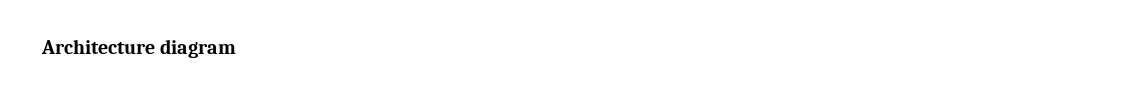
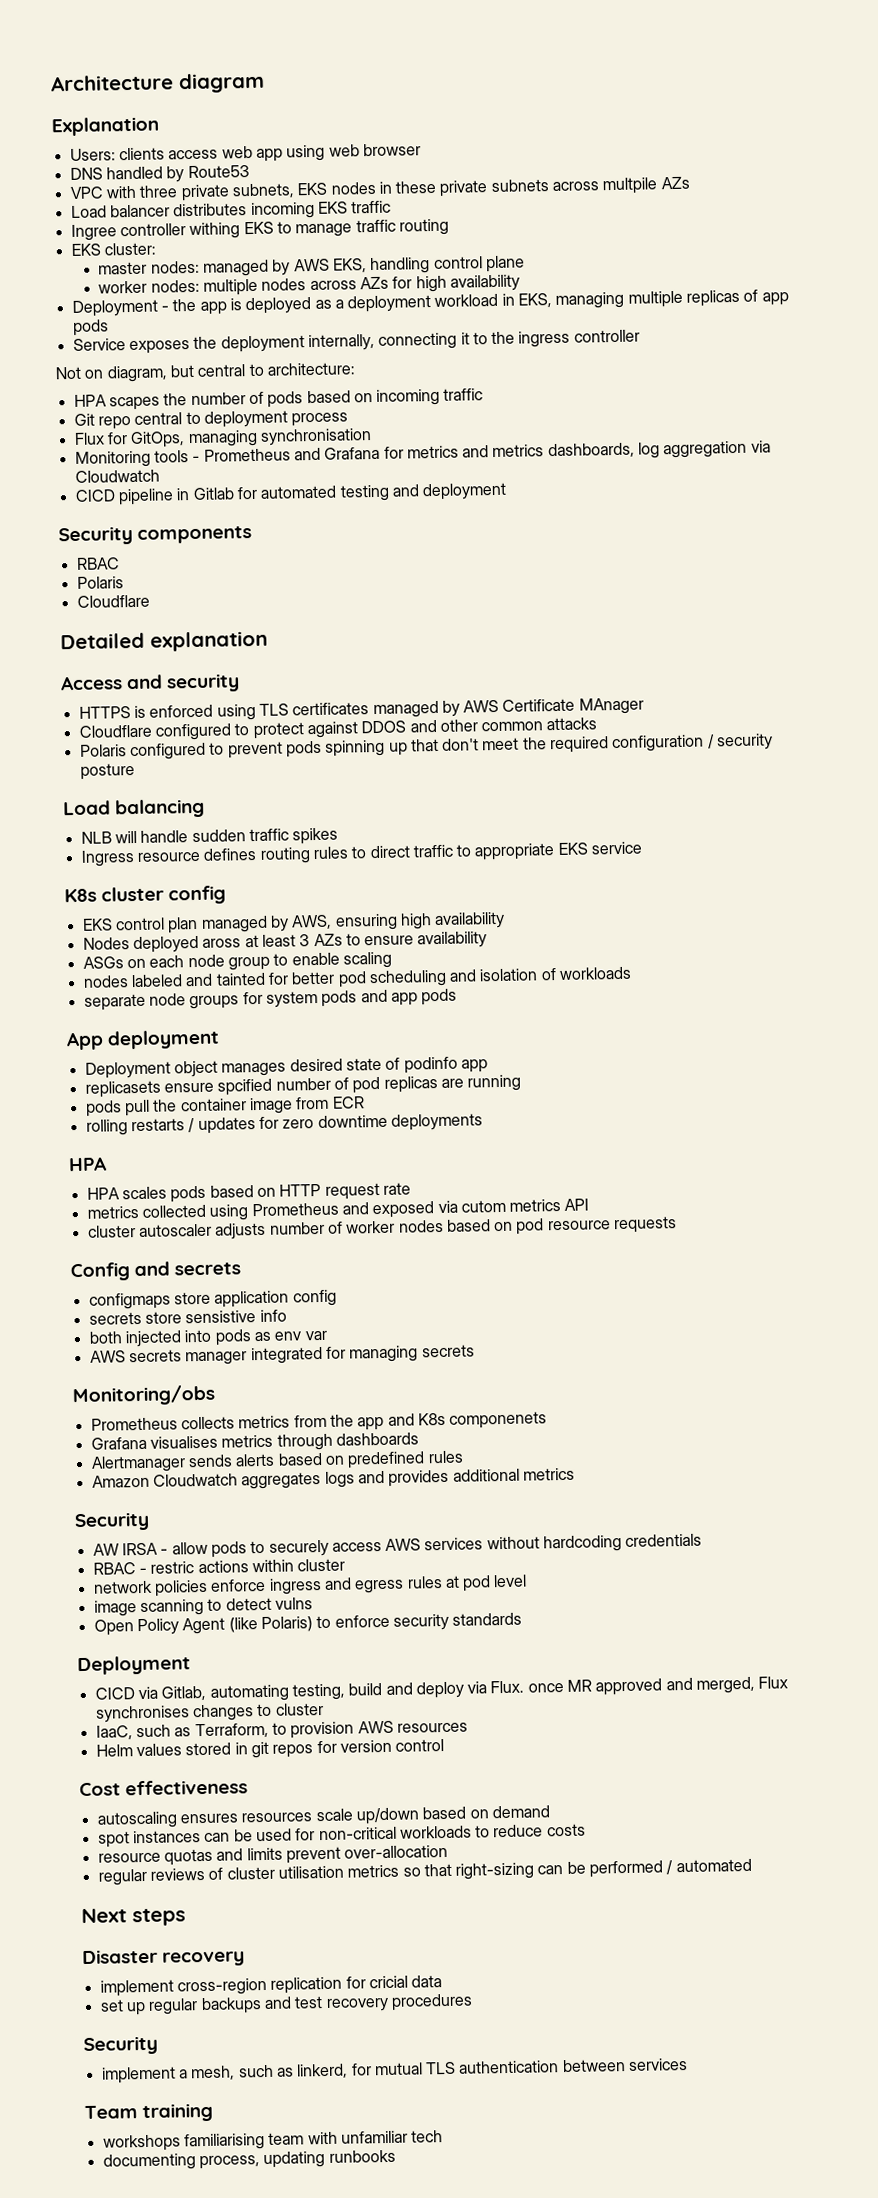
+ Explanation
+ Users: clients access web app using web browser
+ DNS handled by Route53
+ VPC with three private subnets, EKS nodes in these private subnets across multpile AZs
+ Load balancer distributes incoming EKS traffic
+ Ingree controller withing EKS to manage traffic routing
+ EKS cluster:
+ master nodes: managed by AWS EKS, handling control plane
+ worker nodes: multiple nodes across AZs for high availability
+ Deployment - the app is deployed as a deployment workload in EKS, managing multiple replicas of app pods
+ Service exposes the deployment internally, connecting it to the ingress controller
+ Not on diagram, but central to architecture:
+ HPA scapes the number of pods based on incoming traffic
+ Git repo central to deployment process
+ Flux for GitOps, managing synchronisation
+ Monitoring tools - Prometheus and Grafana for metrics and metrics dashboards, log aggregation via Cloudwatch
+ CICD pipeline in Gitlab for automated testing and deployment
+ Security components
+ RBAC
+ Polaris
+ Cloudflare
+ Detailed explanation
+ Access and security
+ HTTPS is enforced using TLS certificates managed by AWS Certificate MAnager
+ Cloudflare configured to protect against DDOS and other common attacks
+ Polaris configured to prevent pods spinning up that don't meet the required configuration / security posture
+ Load balancing
+ NLB will handle sudden traffic spikes
+ Ingress resource defines routing rules to direct traffic to appropriate EKS service
+ K8s cluster config
+ EKS control plan managed by AWS, ensuring high availability
+ Nodes deployed aross at least 3 AZs to ensure availability
+ ASGs on each node group to enable scaling
+ nodes labeled and tainted for better pod scheduling and isolation of workloads
+ separate node groups for system pods and app pods
+ App deployment
+ Deployment object manages desired state of podinfo app
+ replicasets ensure spcified number of pod replicas are running
+ pods pull the container image from ECR
+ rolling restarts / updates for zero downtime deployments
+ HPA
+ HPA scales pods based on HTTP request rate
+ metrics collected using Prometheus and exposed via cutom metrics API
+ cluster autoscaler adjusts number of worker nodes based on pod resource requests
+ Config and secrets
+ configmaps store application config
+ secrets store sensistive info
+ both injected into pods as env var
+ AWS secrets manager integrated for managing secrets
+ Monitoring/obs
+ Prometheus collects metrics from the app and K8s componenets
+ Grafana visualises metrics through dashboards
+ Alertmanager sends alerts based on predefined rules
+ Amazon Cloudwatch aggregates logs and provides additional metrics
+ Security
+ AW IRSA - allow pods to securely access AWS services without hardcoding credentials
+ RBAC - restric actions within cluster
+ network policies enforce ingress and egress rules at pod level
+ image scanning to detect vulns
+ Open Policy Agent (like Polaris) to enforce security standards
+ Deployment
+ CICD via Gitlab, automating testing, build and deploy via Flux. once MR approved and merged, Flux synchronises changes to cluster
+ IaaC, such as Terraform, to provision AWS resources
+ Helm values stored in git repos for version control
+ Cost effectiveness
+ autoscaling ensures resources scale up/down based on demand
+ spot instances can be used for non-critical workloads to reduce costs
+ resource quotas and limits prevent over-allocation
+ regular reviews of cluster utilisation metrics so that right-sizing can be performed / automated
+ Next steps
+ Disaster recovery
+ implement cross-region replication for cricial data
+ set up regular backups and test recovery procedures
+ Security
+ implement a mesh, such as linkerd, for mutual TLS authentication between services
+ Team training
+ workshops familiarising team with unfamiliar tech
+ documenting process, updating runbooks

